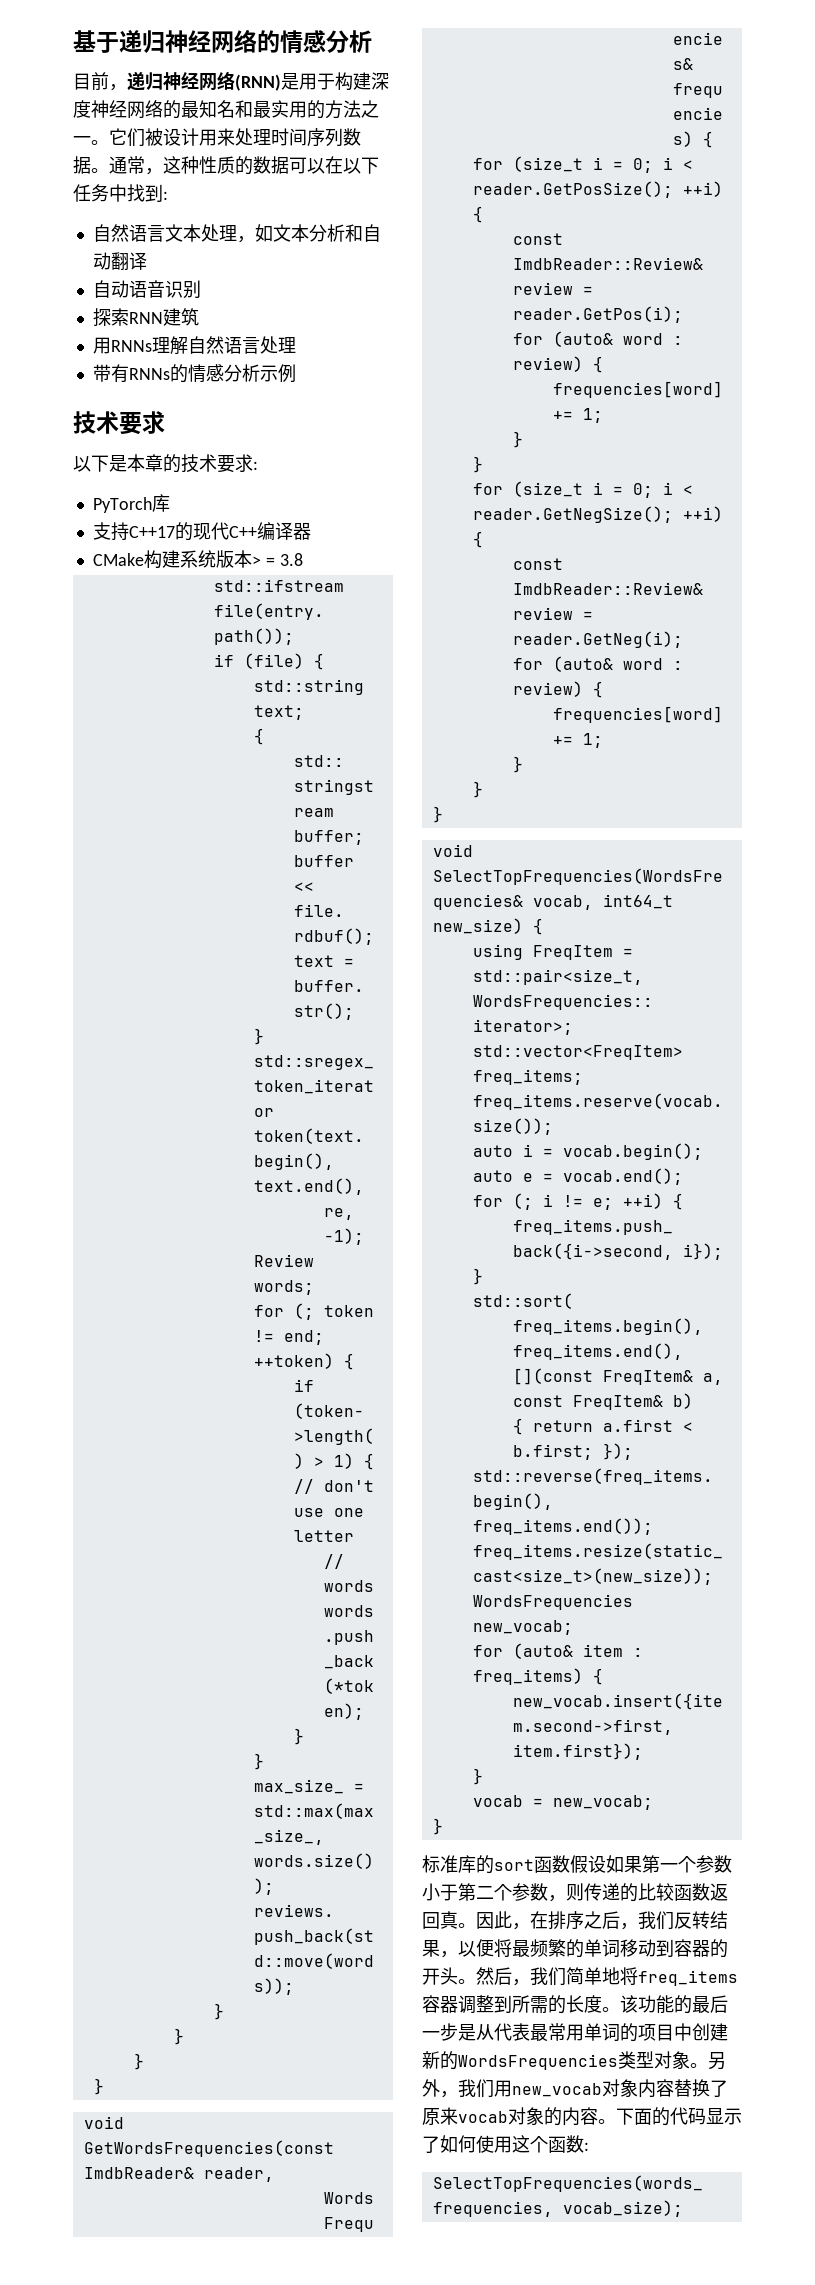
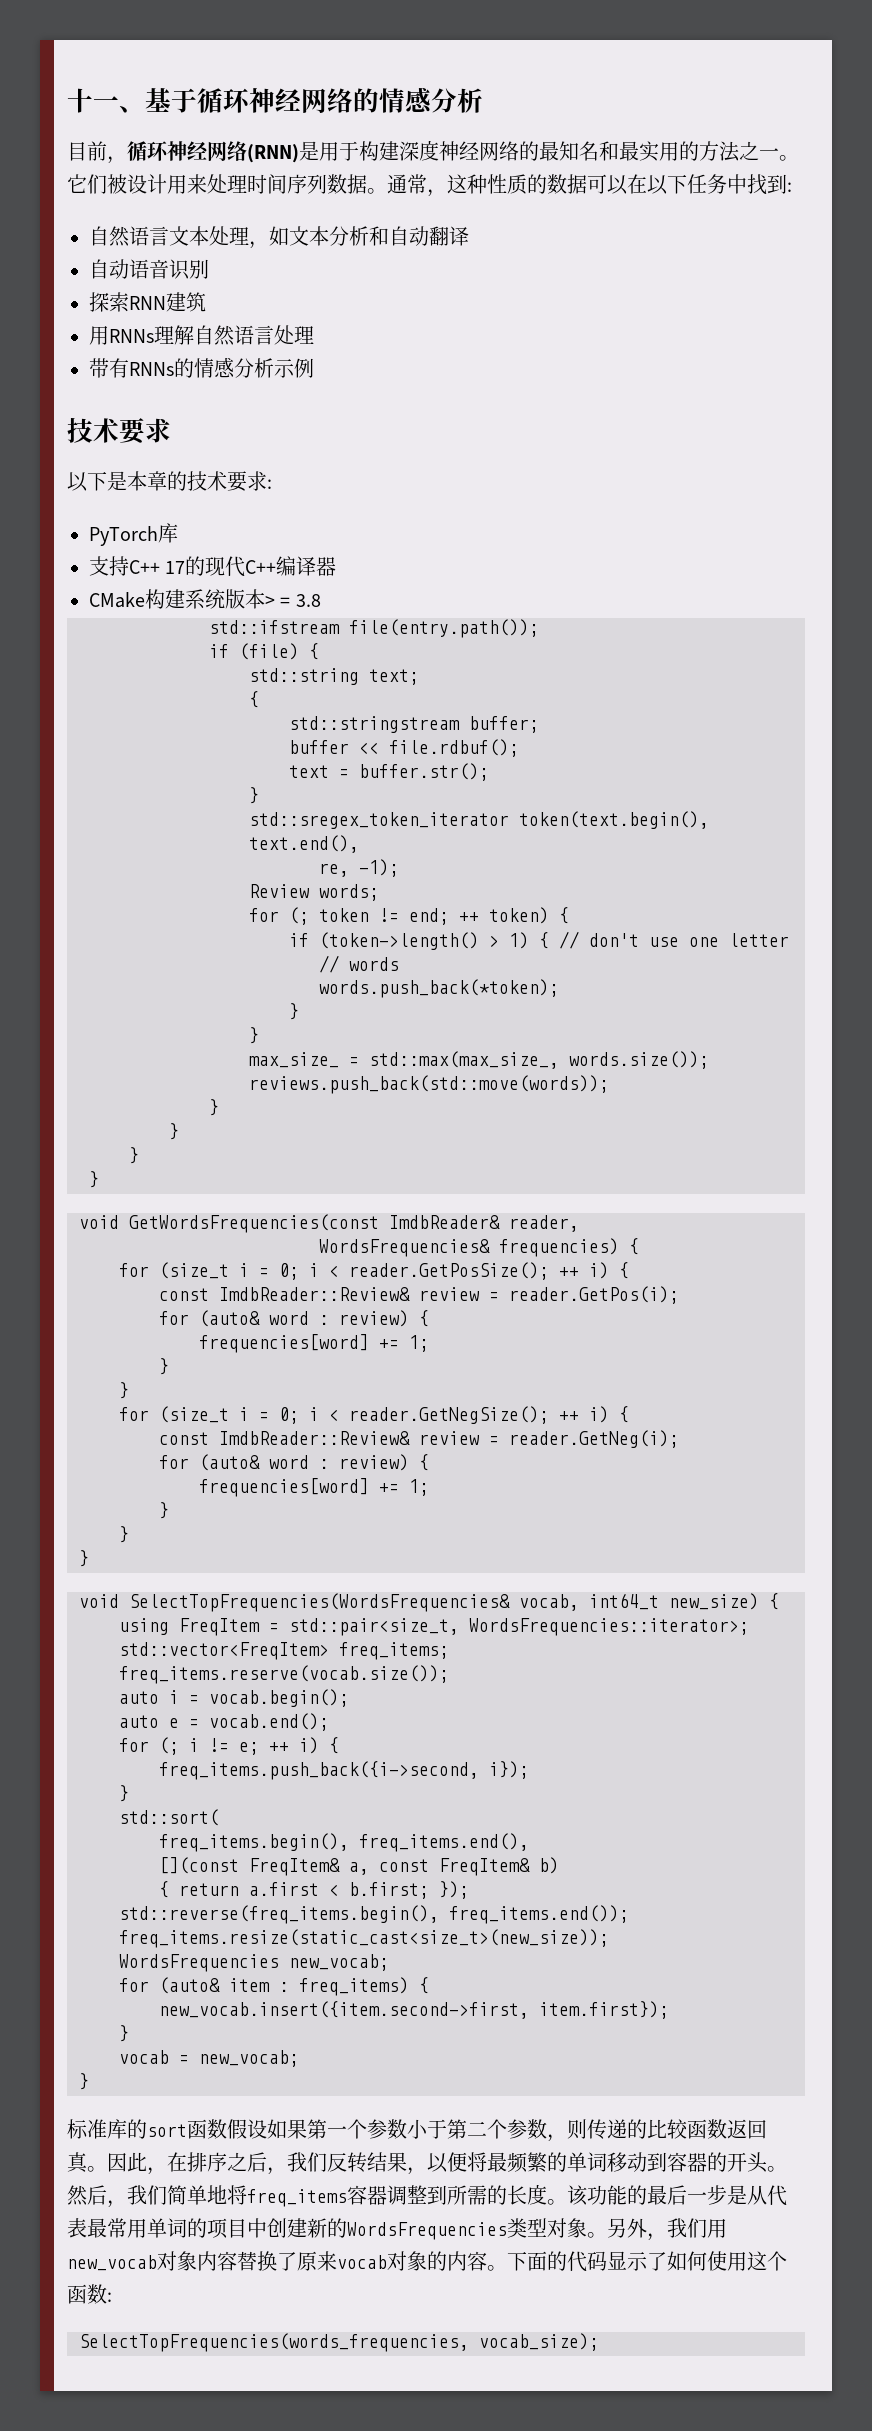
- 基于递归神经网络的情感分析
+ 十一、基于循环神经网络的情感分析
- 目前，递归神经网络(RNN)是用于构建深度神经网络的最知名和最实用的方法之一。
+ 目前，循环神经网络(RNN)是用于构建深度神经网络的最知名和最实用的方法之一。
- 支持C++17的现代C++编译器
+ 支持C++ 17的现代C++编译器
- for (; token != end; ++token) {
+ for (; token != end; ++ token) {
- for (size_t i = 0; i < reader.GetPosSize(); ++i) {
+ for (size_t i = 0; i < reader.GetPosSize(); ++ i) {
- for (size_t i = 0; i < reader.GetNegSize(); ++i) {
+ for (size_t i = 0; i < reader.GetNegSize(); ++ i) {
- for (; i != e; ++i) {
+ for (; i != e; ++ i) {

